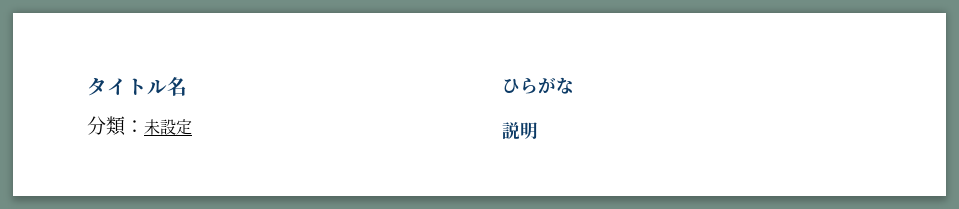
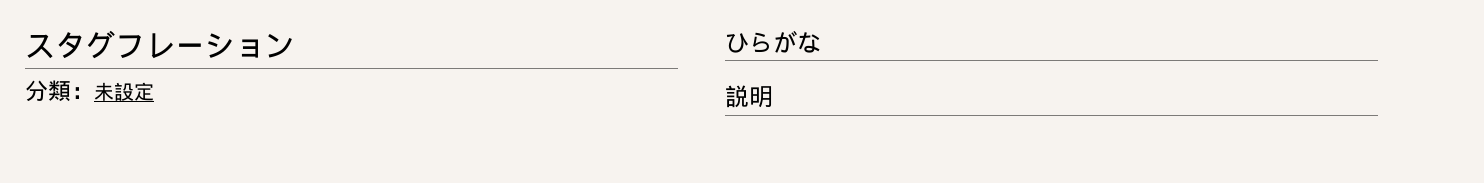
- タイトル名
+ スタグフレーション

